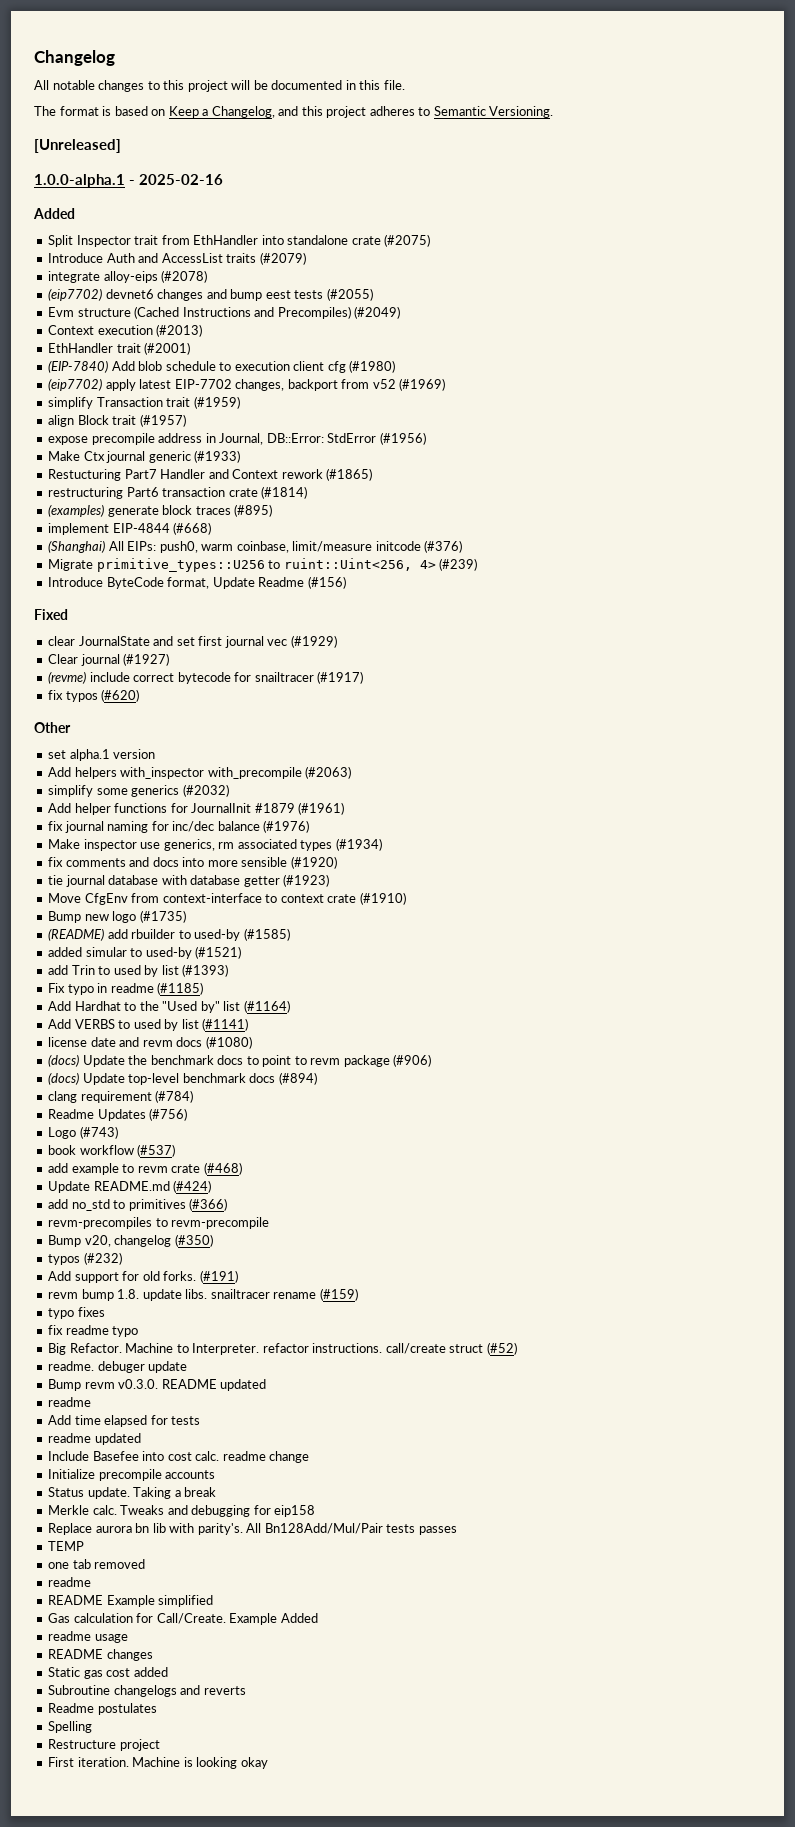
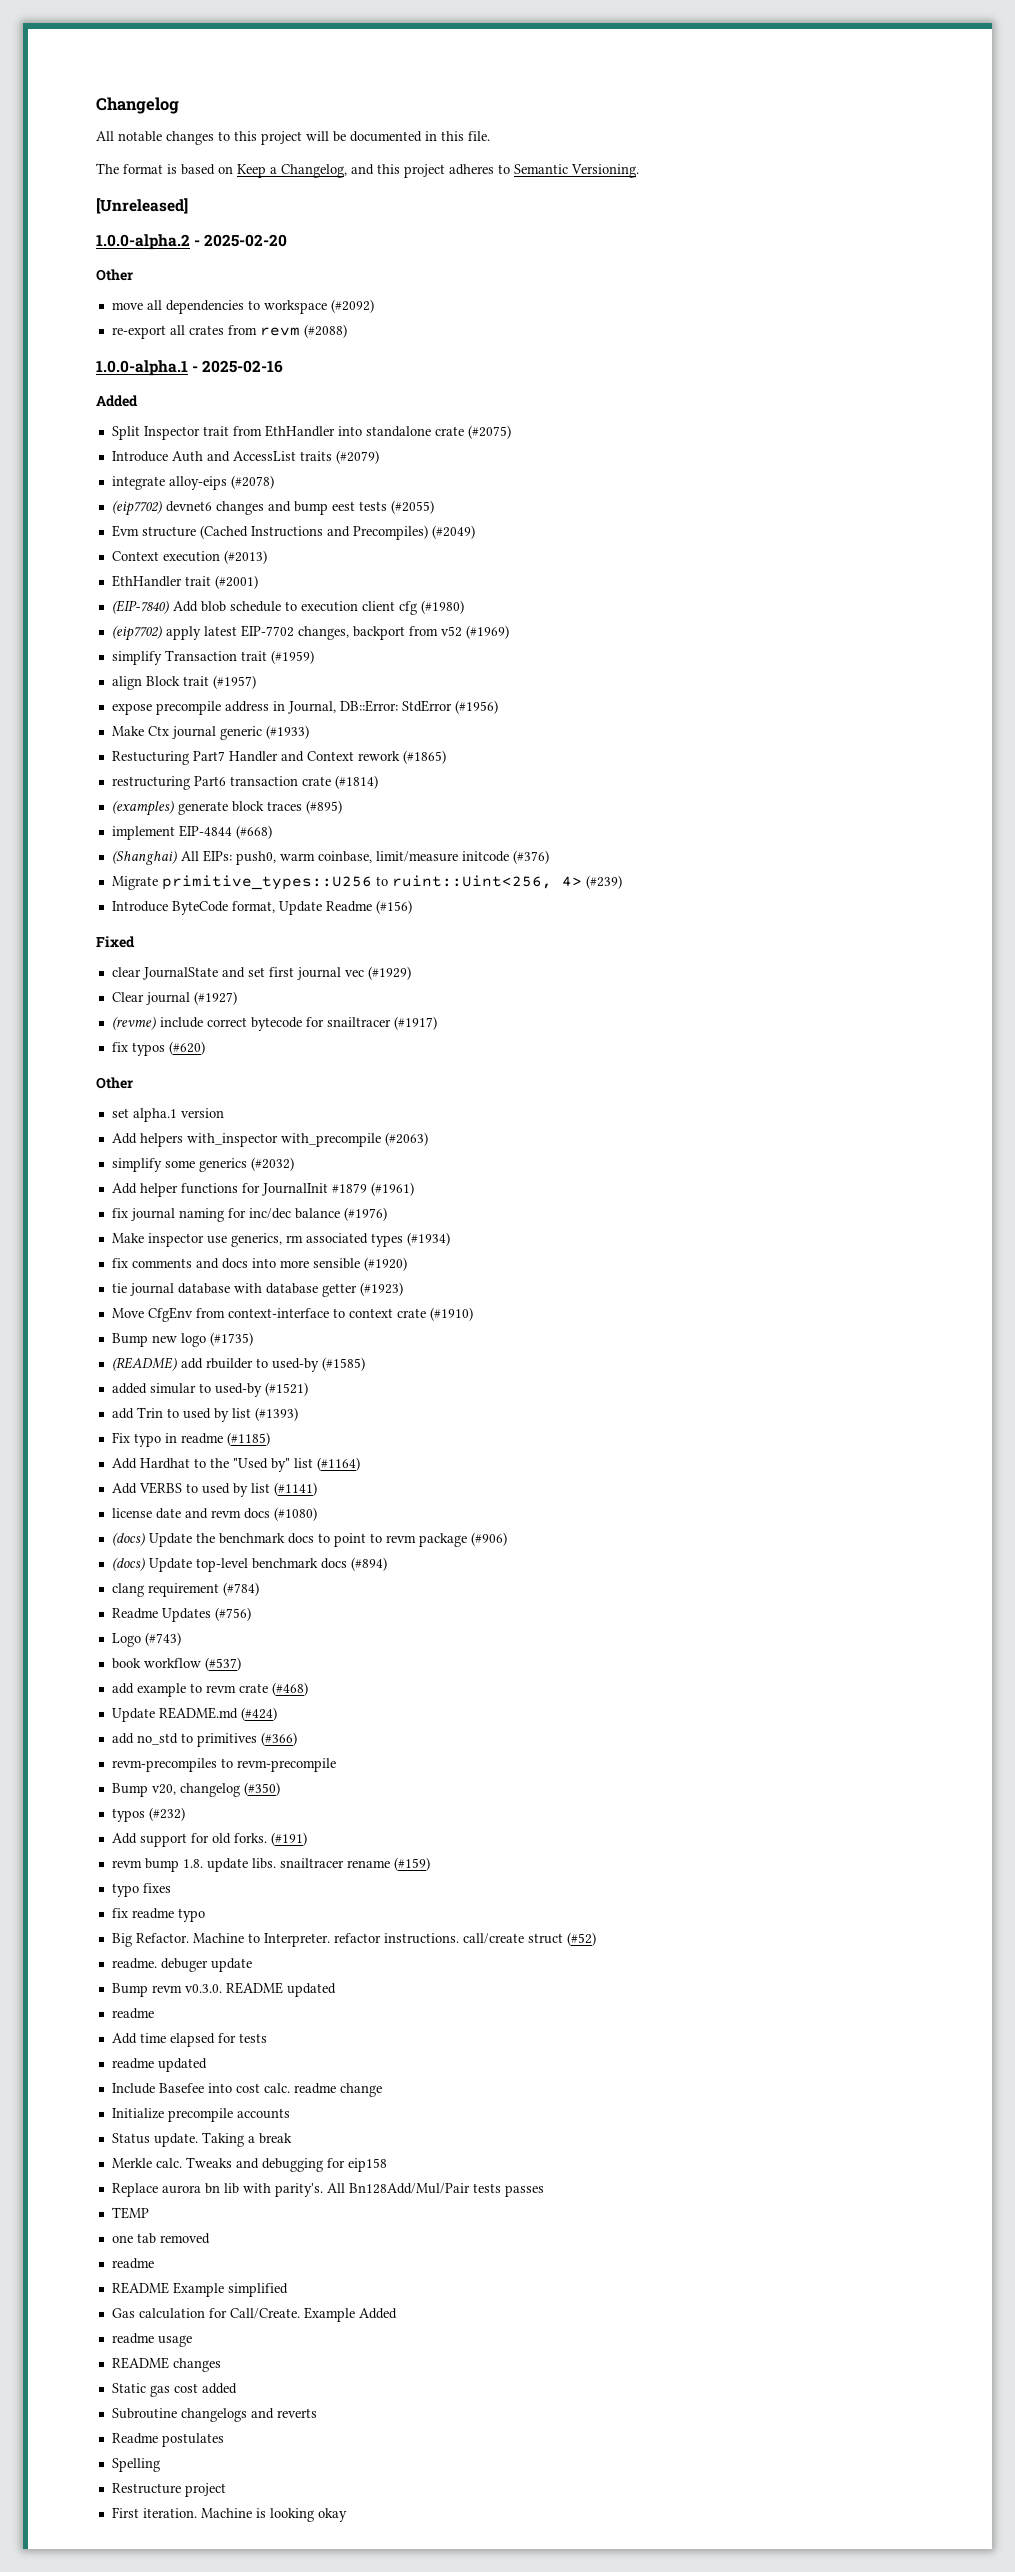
+ 1.0.0-alpha.2 - 2025-02-20
+ Other
+ move all dependencies to workspace (#2092)
+ re-export all crates from revm (#2088)

